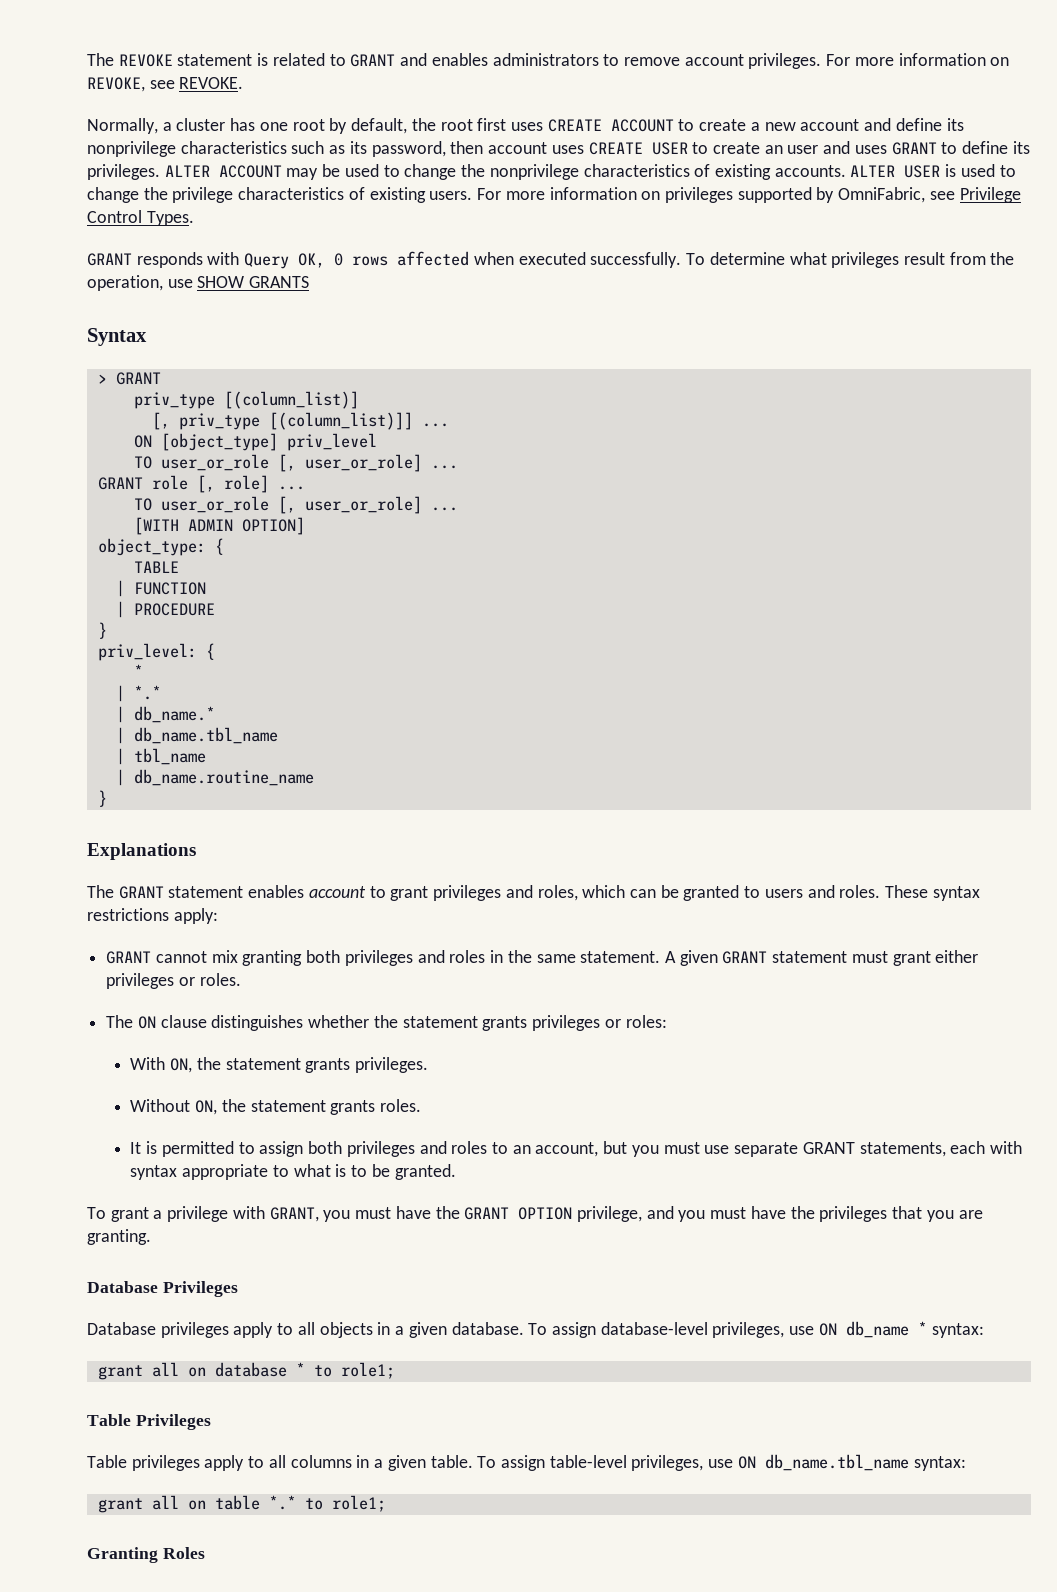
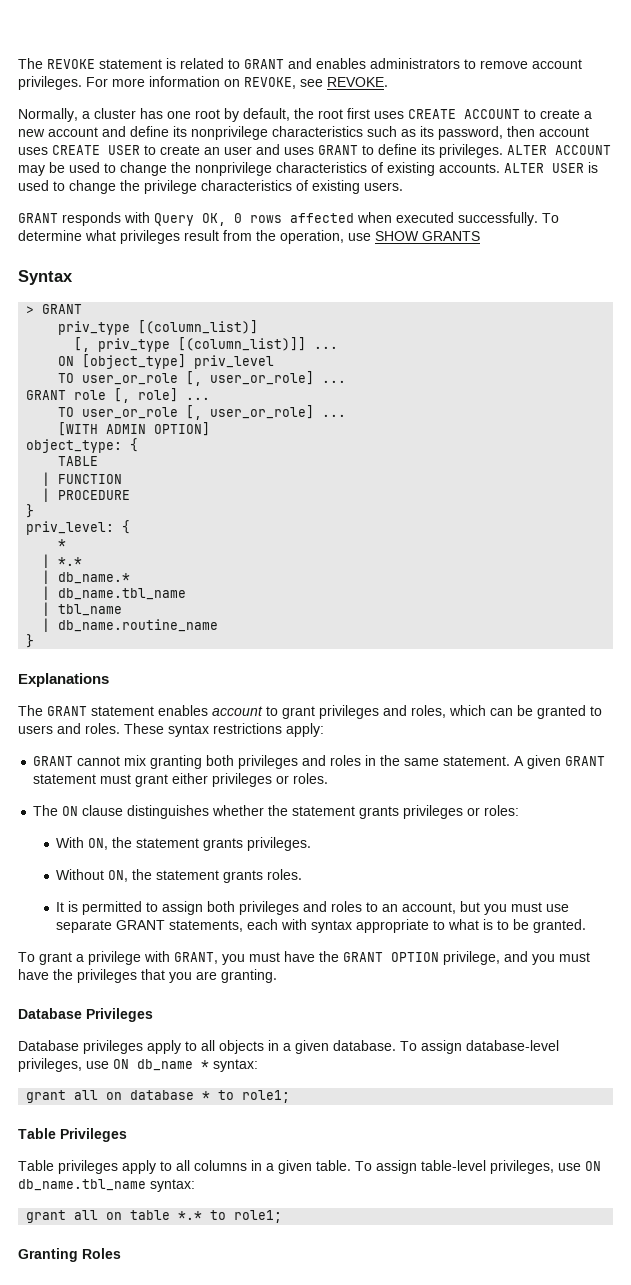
- For more information on privileges supported by OmniFabric, see Privilege Control Types.

